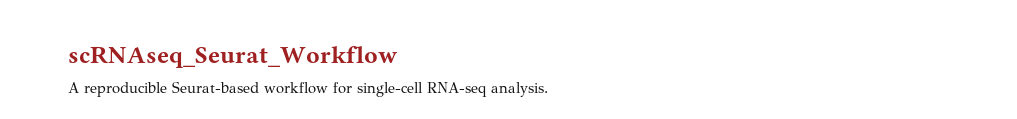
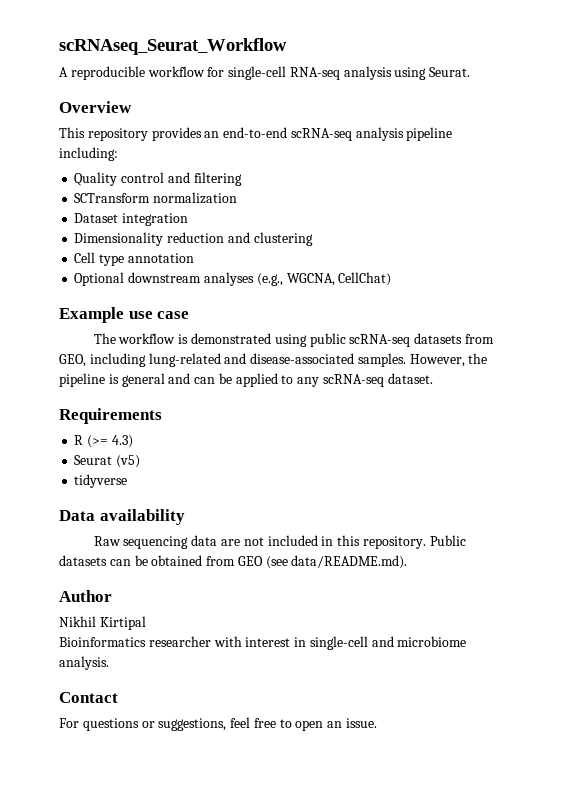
- A reproducible Seurat-based workflow for single-cell RNA-seq analysis.
+ A reproducible workflow for single-cell RNA-seq analysis using Seurat.
+ Overview
+ This repository provides an end-to-end scRNA-seq analysis pipeline including:
+ Quality control and filtering
+ SCTransform normalization
+ Dataset integration
+ Dimensionality reduction and clustering
+ Cell type annotation
+ Optional downstream analyses (e.g., WGCNA, CellChat)
+ Example use case
+ The workflow is demonstrated using public scRNA-seq datasets from GEO, including lung-related and disease-associated samples. However, the pipeline is general and can be applied to any scRNA-seq dataset.
+ Requirements
+ R (>= 4.3)
+ Seurat (v5)
+ tidyverse
+ Data availability
+ Raw sequencing data are not included in this repository. Public datasets can be obtained from GEO (see data/README.md).
+ Author
+ Nikhil Kirtipal
+ Bioinformatics researcher with interest in single-cell and microbiome analysis.
+ Contact
+ For questions or suggestions, feel free to open an issue.

